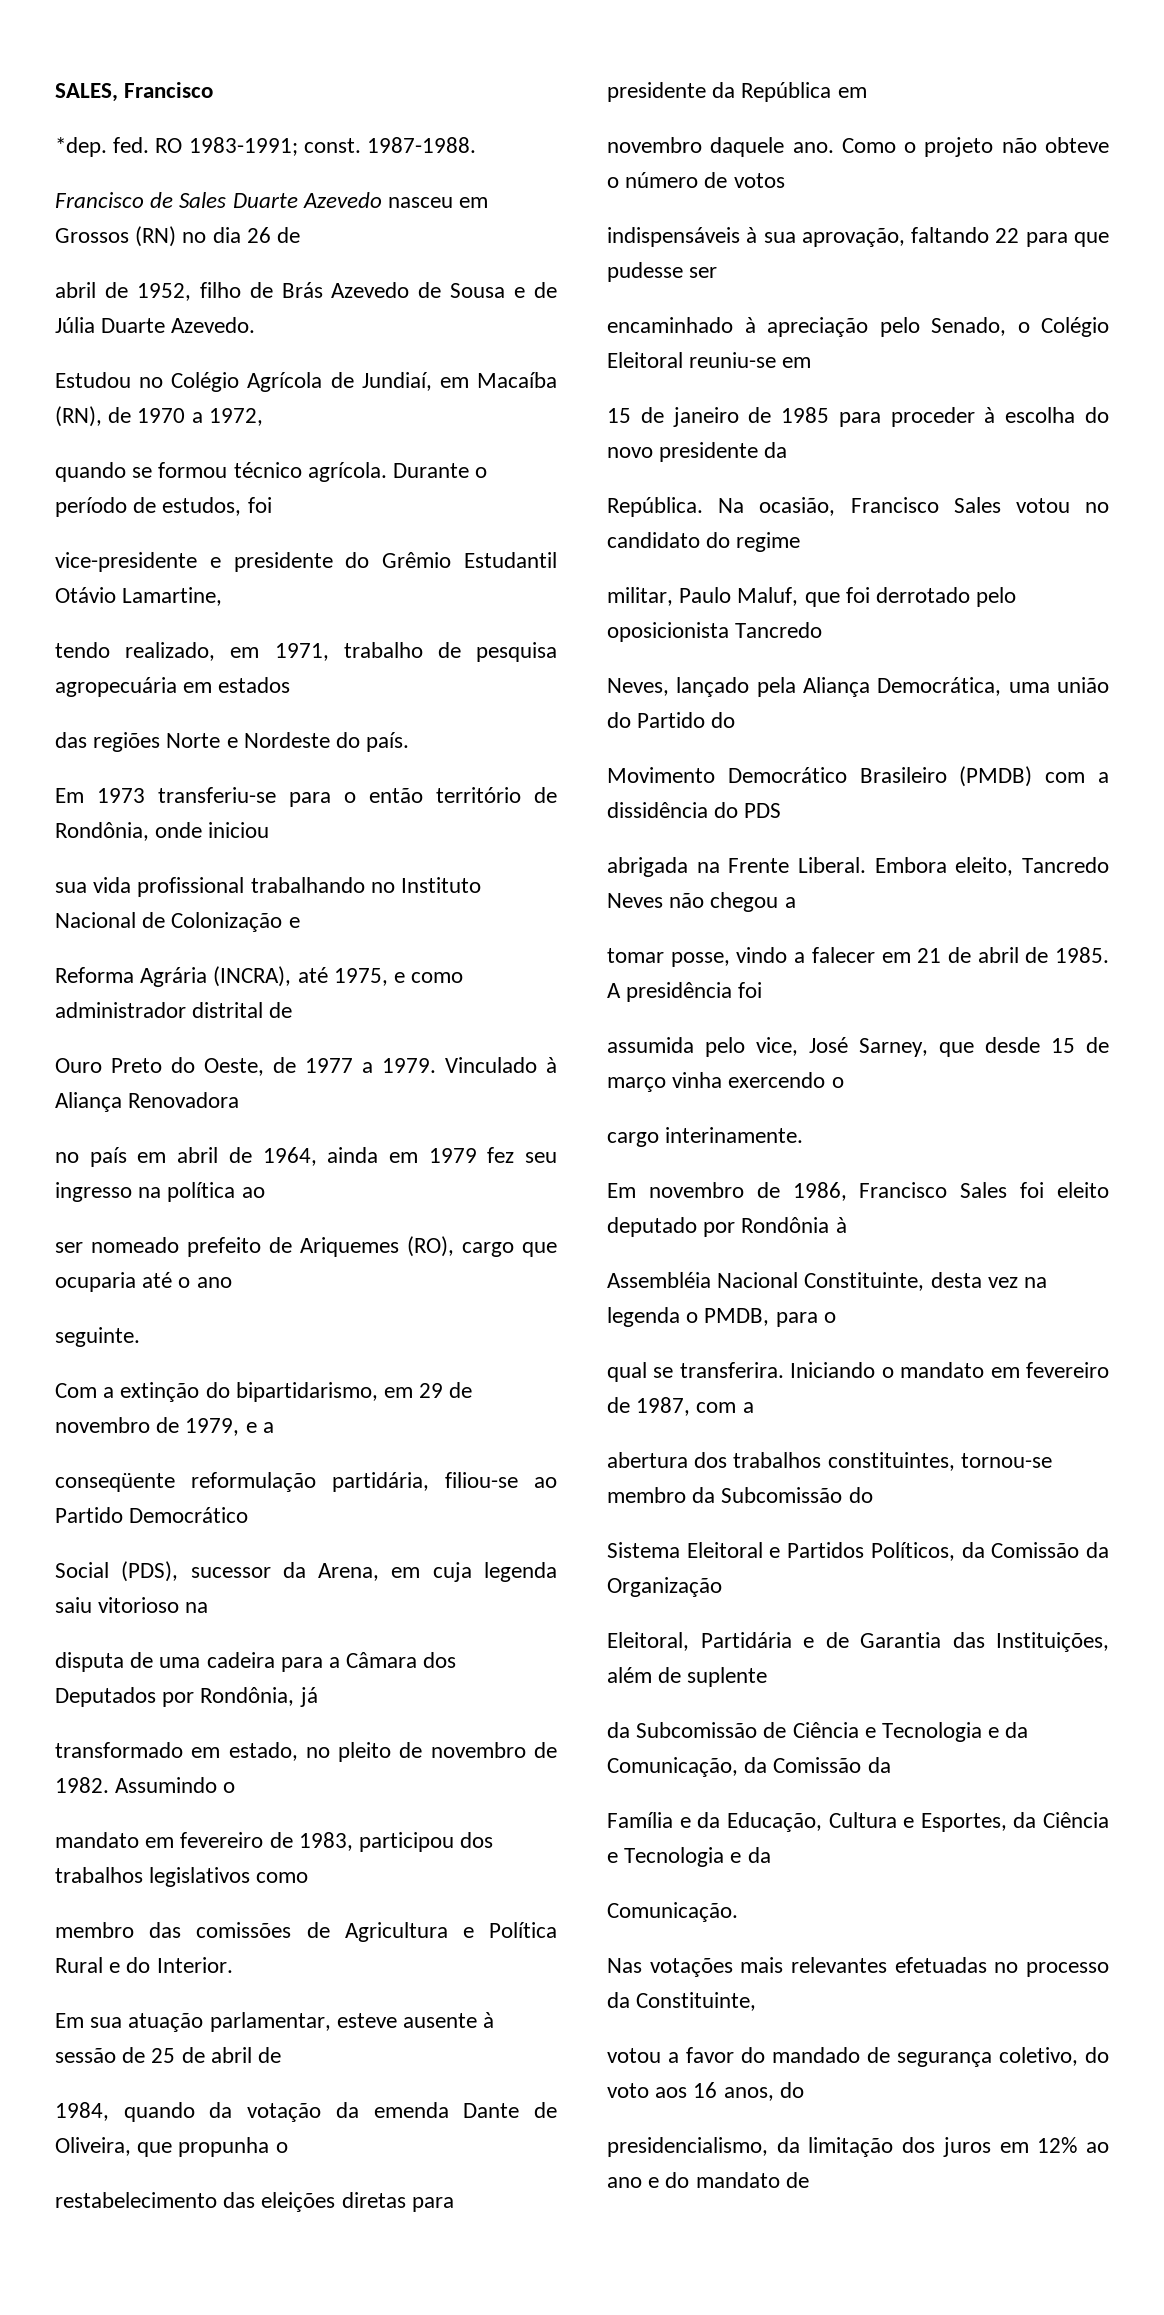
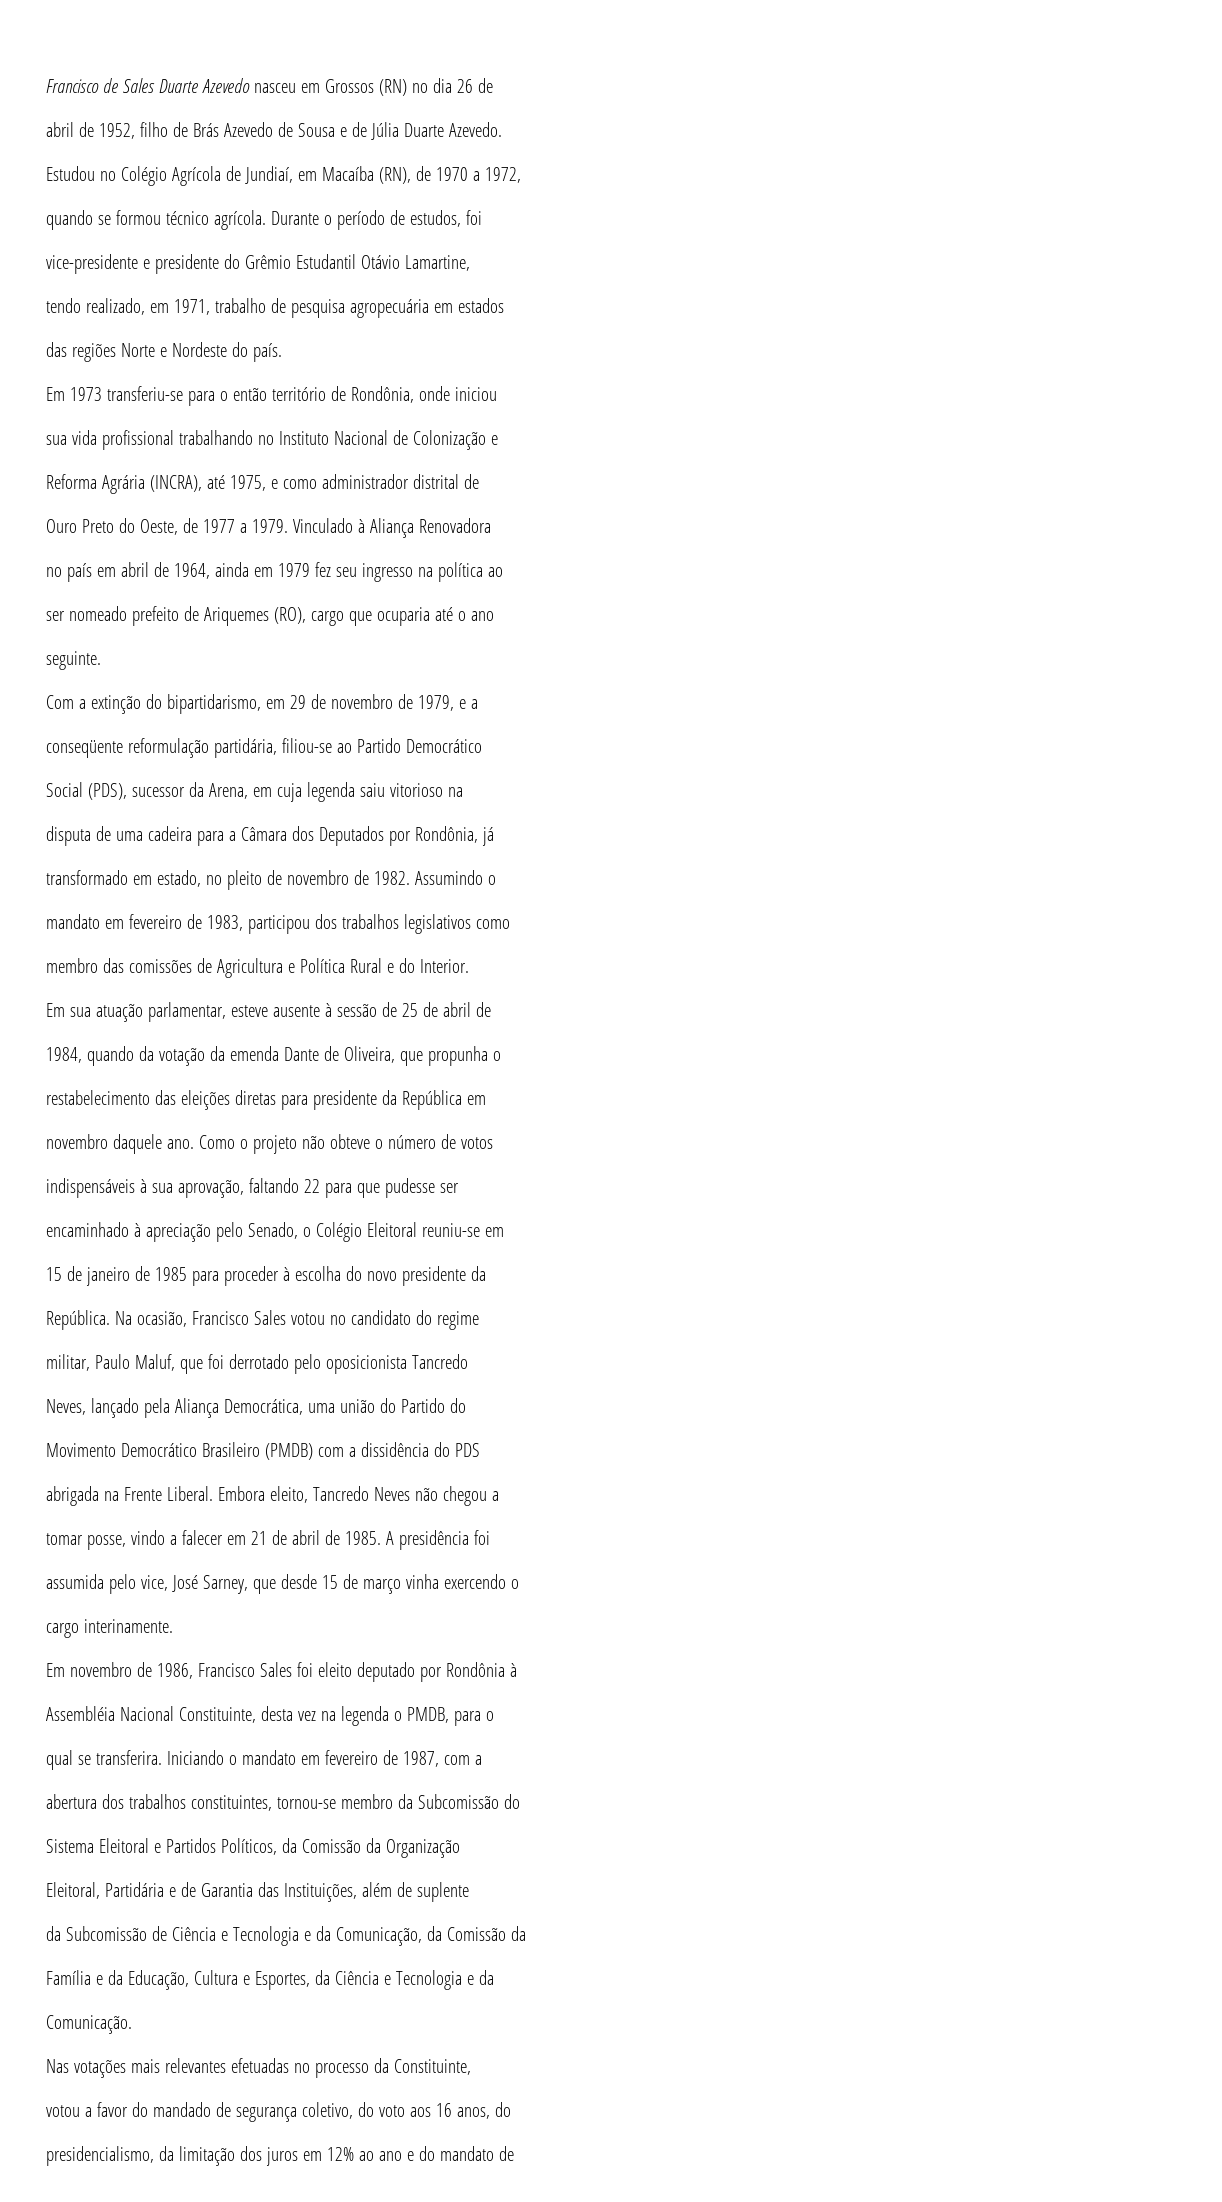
- SALES, Francisco
- *dep. fed. RO 1983-1991; const. 1987-1988.

